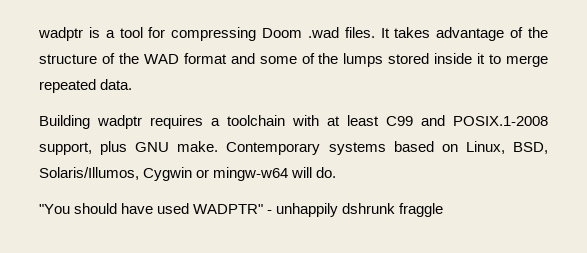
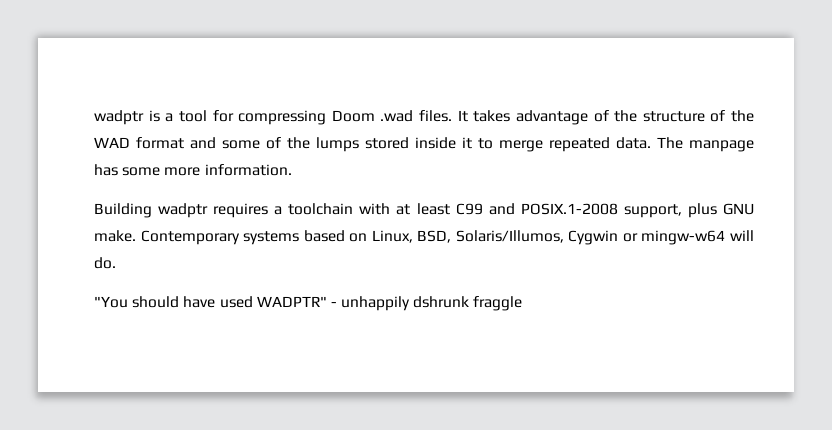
+ The manpage has some more information.

